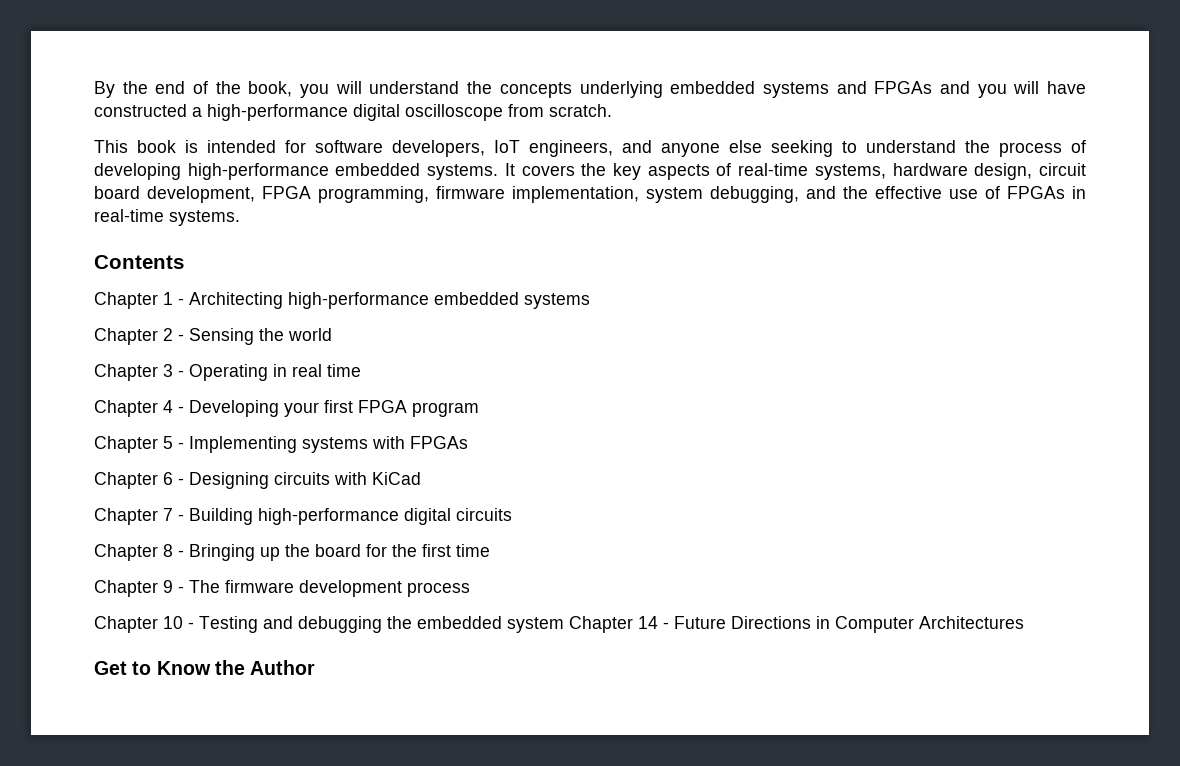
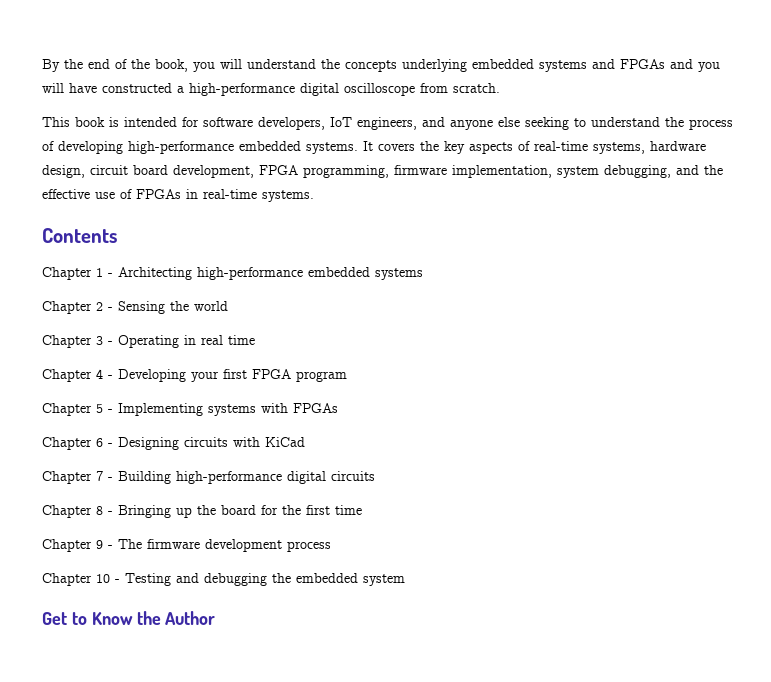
- Chapter 10 - Testing and debugging the embedded system Chapter 14 - Future Directions in Computer Architectures
+ Chapter 10 - Testing and debugging the embedded system

